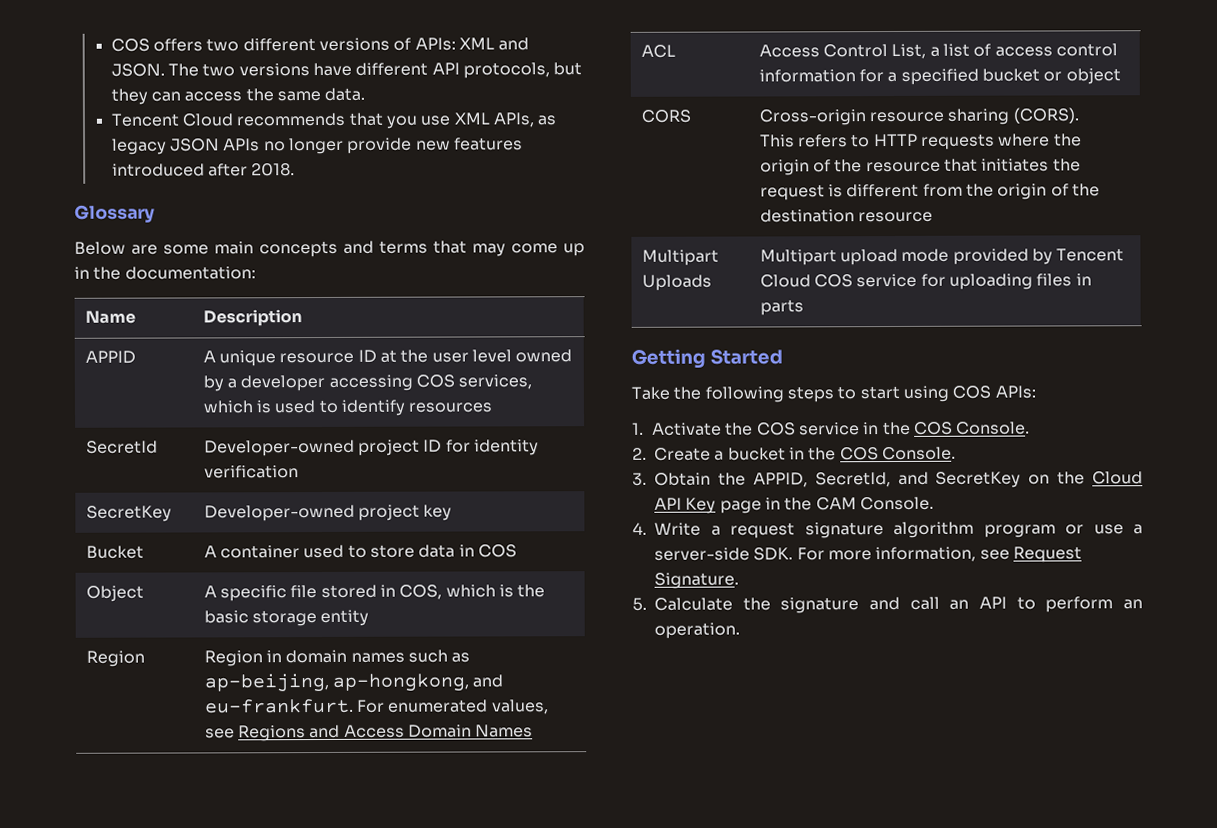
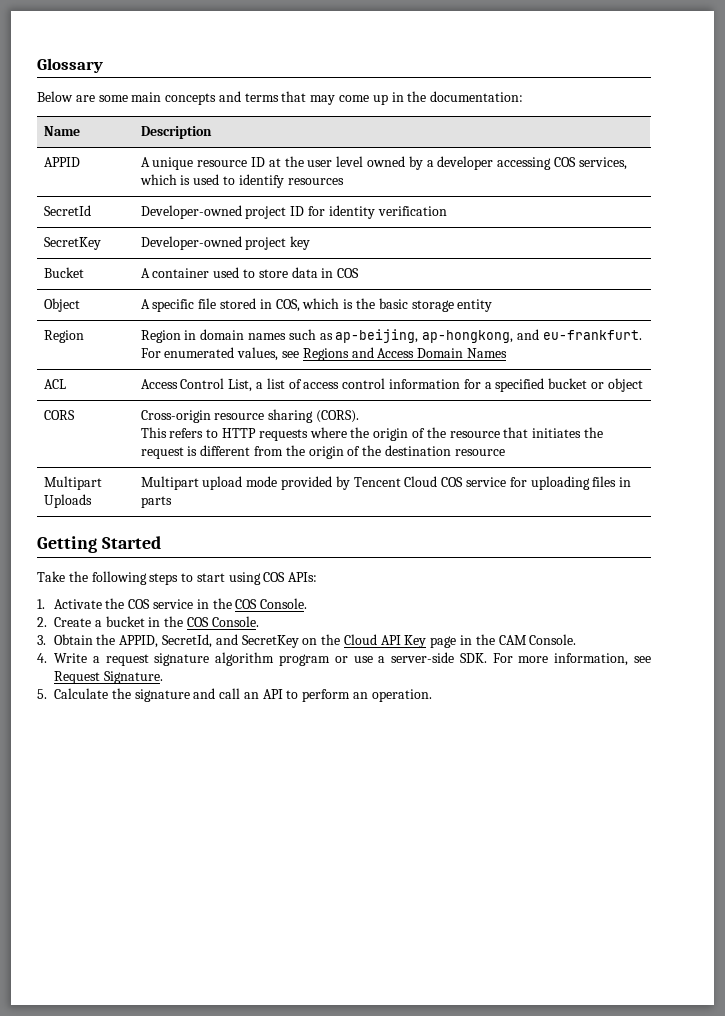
- COS offers two different versions of APIs: XML and JSON. The two versions have different API protocols, but they can access the same data.
- Tencent Cloud recommends that you use XML APIs, as legacy JSON APIs no longer provide new features introduced after 2018.

